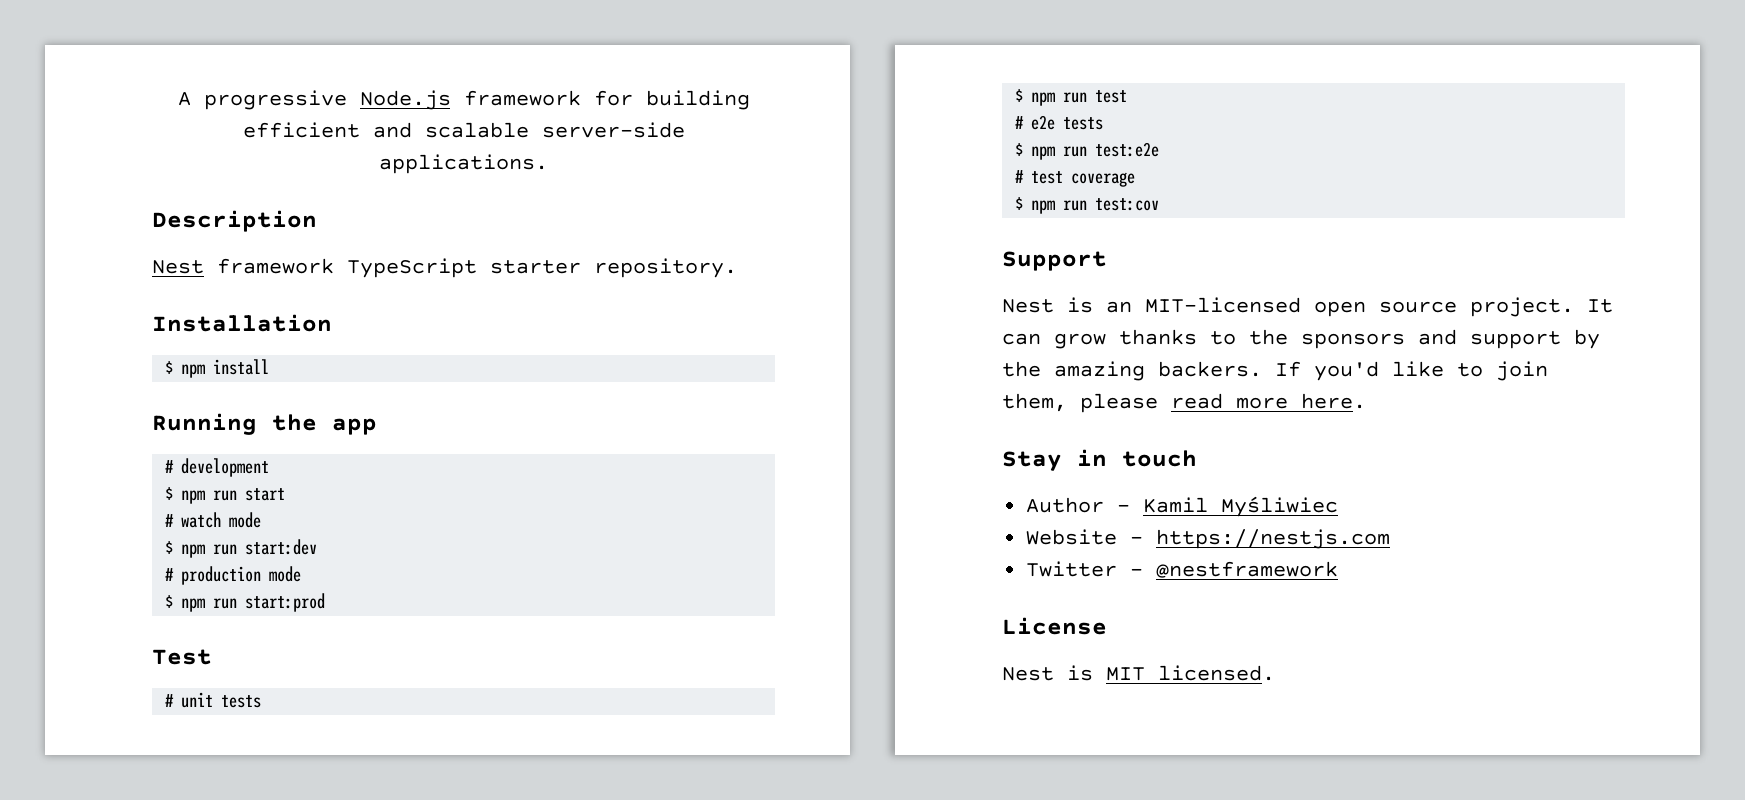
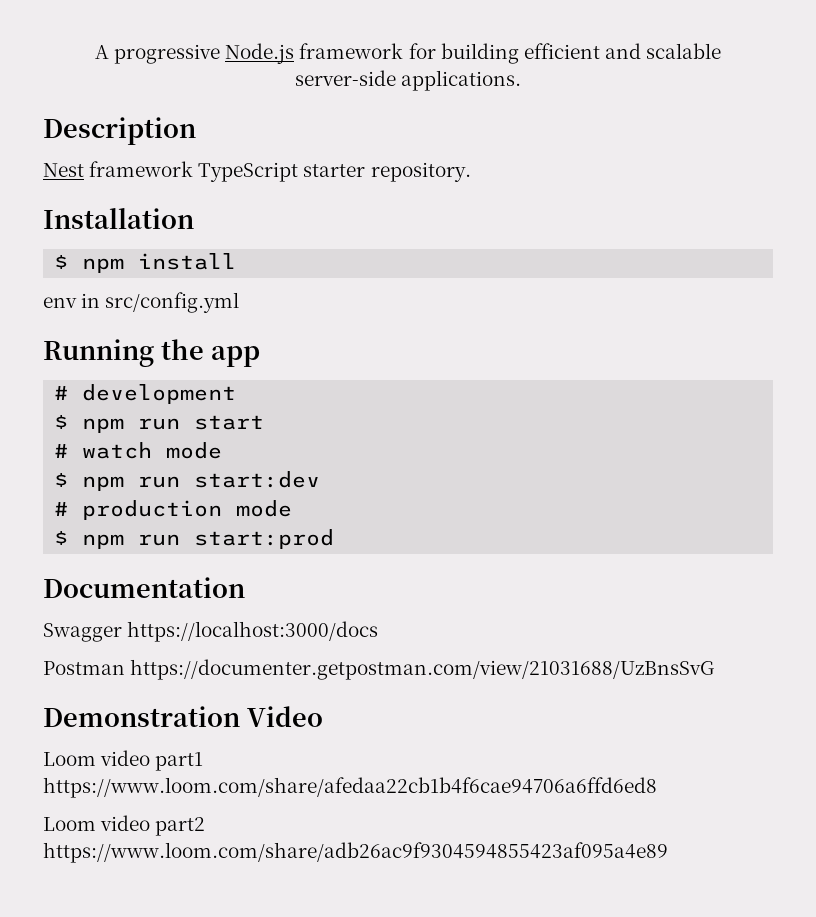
+ env in src/config.yml
- Test
- # unit tests
- $ npm run test
- # e2e tests
- $ npm run test:e2e
- # test coverage
- $ npm run test:cov
- Support
- Nest is an MIT-licensed open source project. It can grow thanks to the sponsors and support by the amazing backers. If you'd like to join them, please read more here.
- Stay in touch
- Author - Kamil Myśliwiec
- Website - https://nestjs.com
- Twitter - @nestframework
- License
- Nest is MIT licensed.
+ Documentation
+ Swagger https://localhost:3000/docs
+ Postman https://documenter.getpostman.com/view/21031688/UzBnsSvG
+ Demonstration Video
+ Loom video part1 https://www.loom.com/share/afedaa22cb1b4f6cae94706a6ffd6ed8
+ Loom video part2 https://www.loom.com/share/adb26ac9f9304594855423af095a4e89

